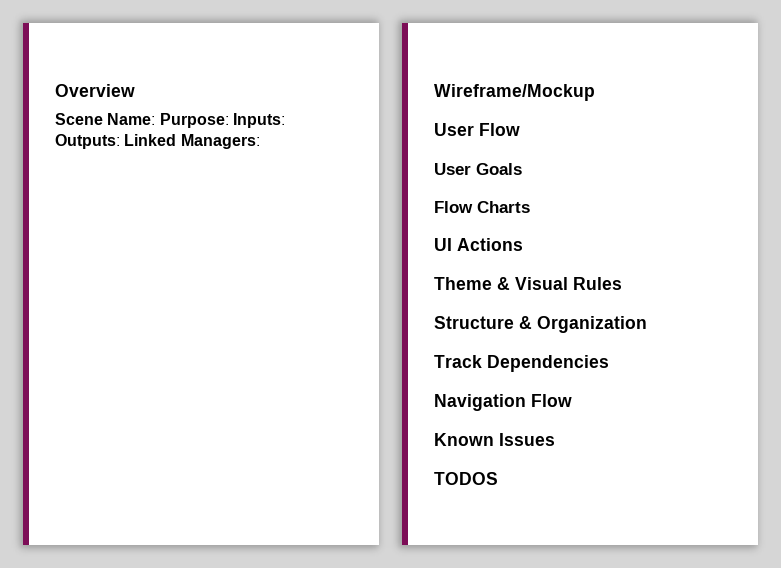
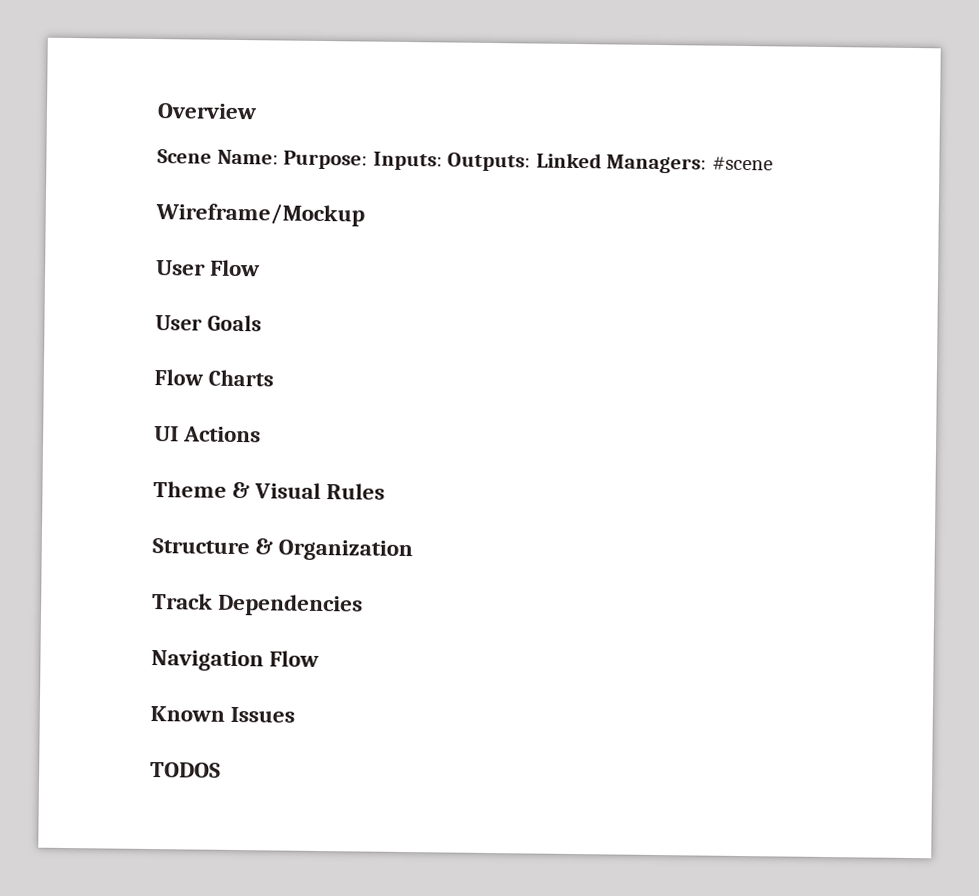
- Scene Name: Purpose: Inputs: Outputs: Linked Managers:
+ Scene Name: Purpose: Inputs: Outputs: Linked Managers: #scene

